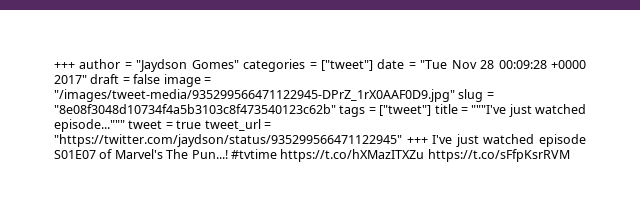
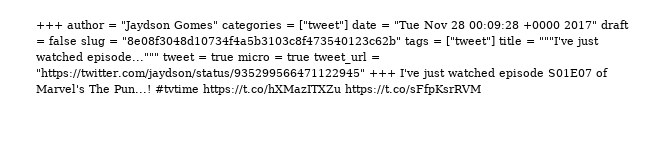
- +++ author = "Jaydson Gomes" categories = ["tweet"] date = "Tue Nov 28 00:09:28 +0000 2017" draft = false image = "/images/tweet-media/935299566471122945-DPrZ_1rX0AAF0D9.jpg" slug = "8e08f3048d10734f4a5b3103c8f473540123c62b" tags = ["tweet"] title = """I've just watched episode...""" tweet = true tweet_url = "https://twitter.com/jaydson/status/935299566471122945" +++ I've just watched episode S01E07 of Marvel's The Pun...!
+ +++ author = "Jaydson Gomes" categories = ["tweet"] date = "Tue Nov 28 00:09:28 +0000 2017" draft = false slug = "8e08f3048d10734f4a5b3103c8f473540123c62b" tags = ["tweet"] title = """I've just watched episode...""" tweet = true micro = true tweet_url = "https://twitter.com/jaydson/status/935299566471122945" +++ I've just watched episode S01E07 of Marvel's The Pun...!

